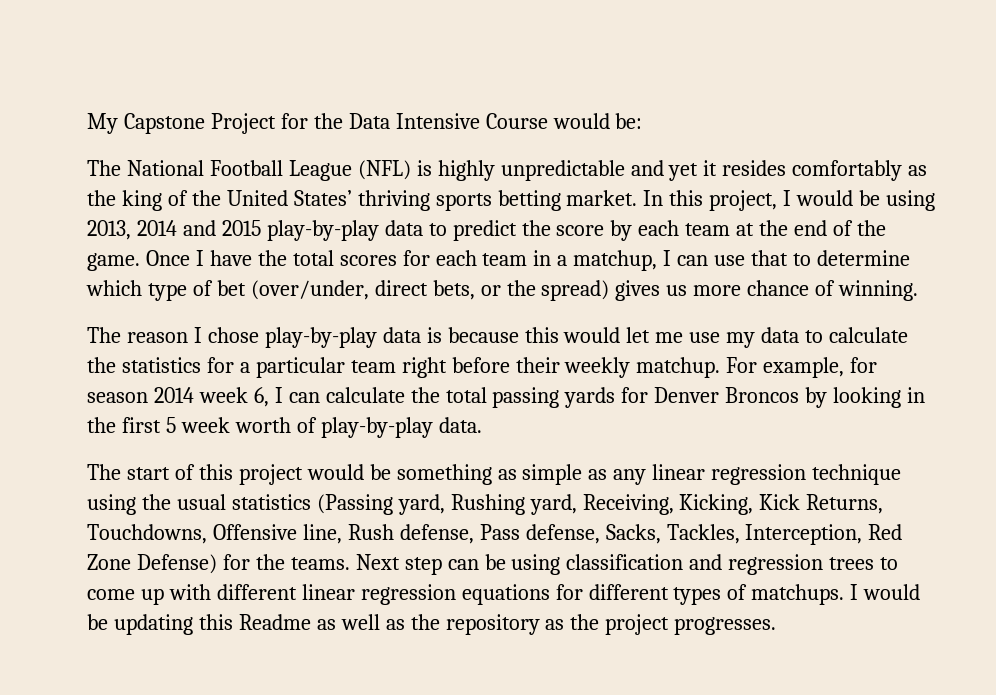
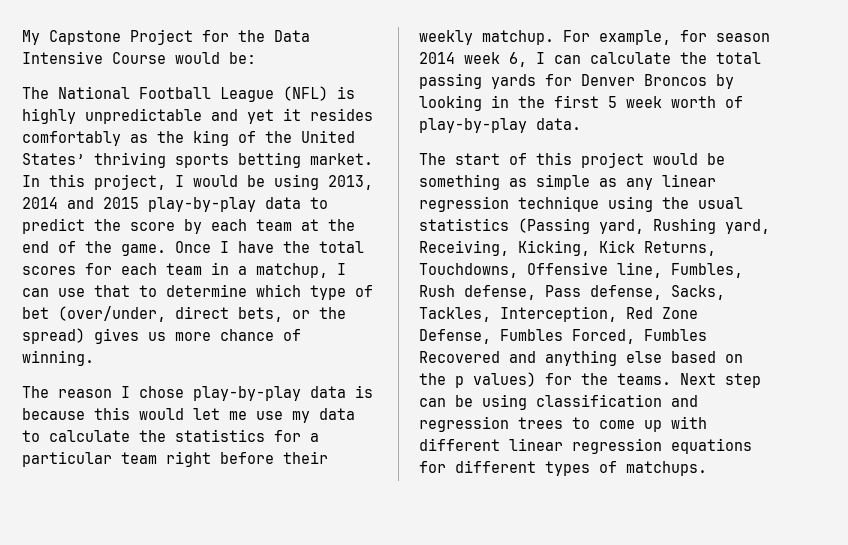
- The start of this project would be something as simple as any linear regression technique using the usual statistics (Passing yard, Rushing yard, Receiving, Kicking, Kick Returns, Touchdowns, Offensive line, Rush defense, Pass defense, Sacks, Tackles, Interception, Red Zone Defense) for the teams.
+ The start of this project would be something as simple as any linear regression technique using the usual statistics (Passing yard, Rushing yard, Receiving, Kicking, Kick Returns, Touchdowns, Offensive line, Fumbles, Rush defense, Pass defense, Sacks, Tackles, Interception, Red Zone Defense, Fumbles Forced, Fumbles Recovered and anything else based on the p values) for the teams.
- I would be updating this Readme as well as the repository as the project progresses.

